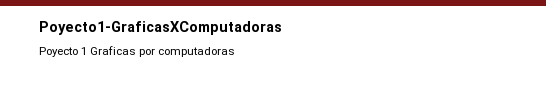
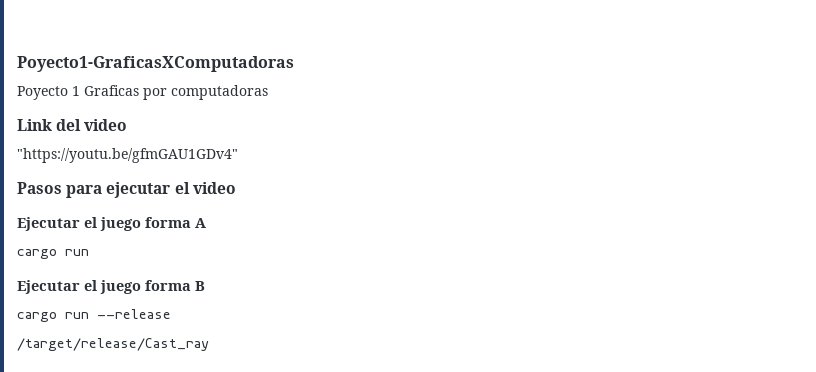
+ Link del video
+ "https://youtu.be/gfmGAU1GDv4"
+ Pasos para ejecutar el video
+ Ejecutar el juego forma A
+ cargo run
+ Ejecutar el juego forma B
+ cargo run --release
+ /target/release/Cast_ray

